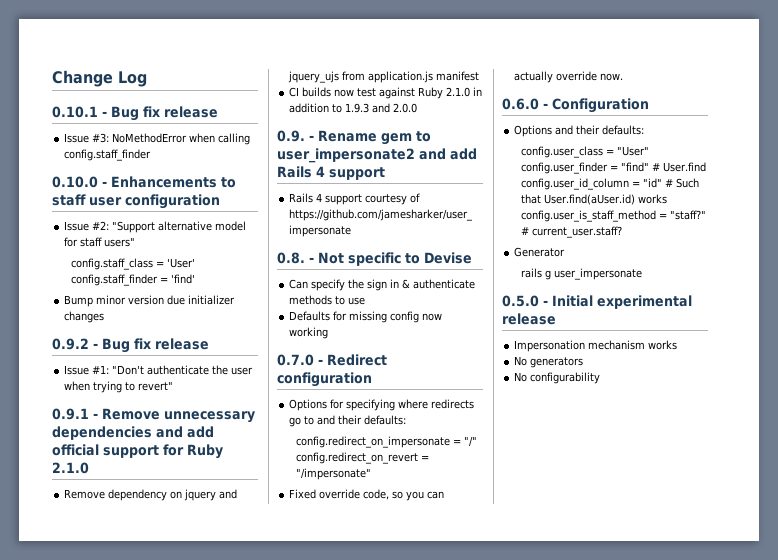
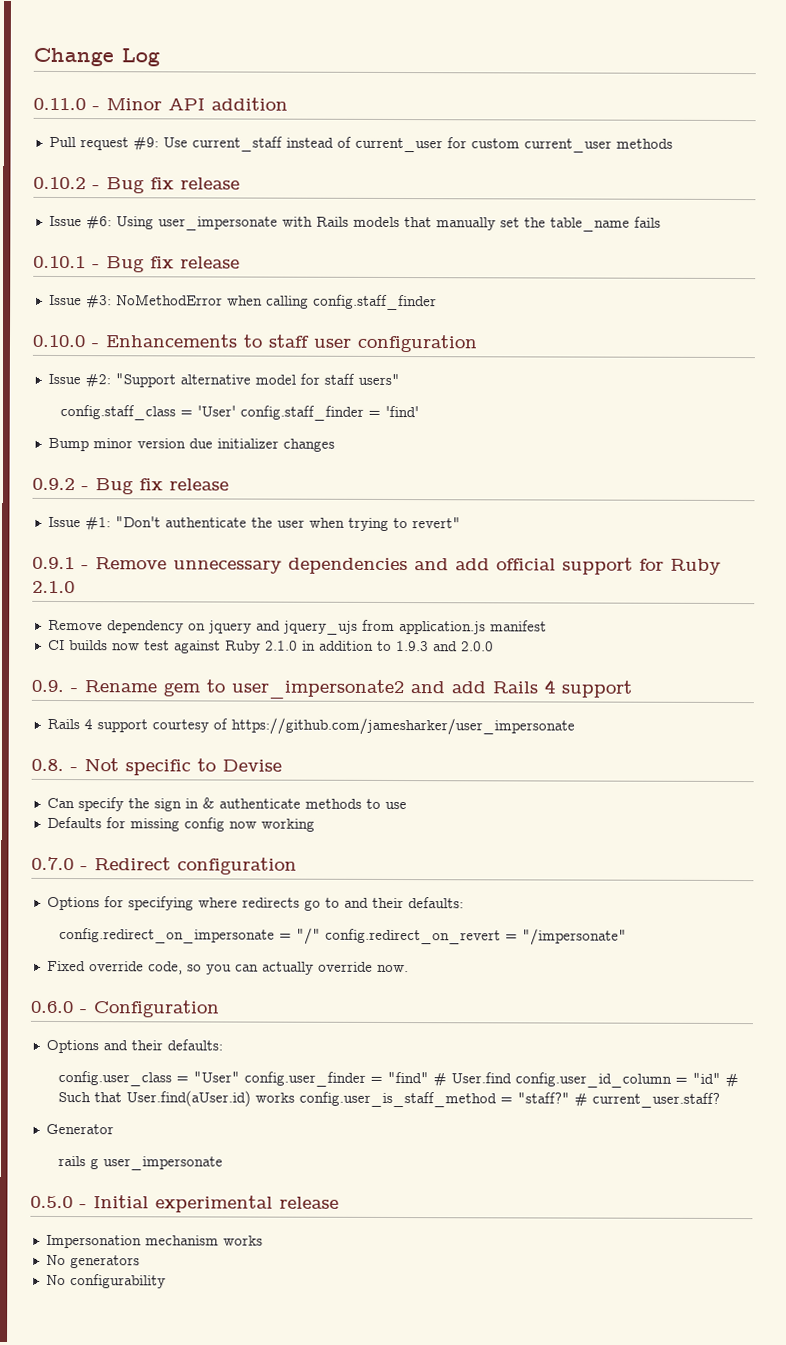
+ 0.11.0 - Minor API addition
+ Pull request #9: Use current_staff instead of current_user for custom current_user methods
+ 0.10.2 - Bug fix release
+ Issue #6: Using user_impersonate with Rails models that manually set the table_name fails

